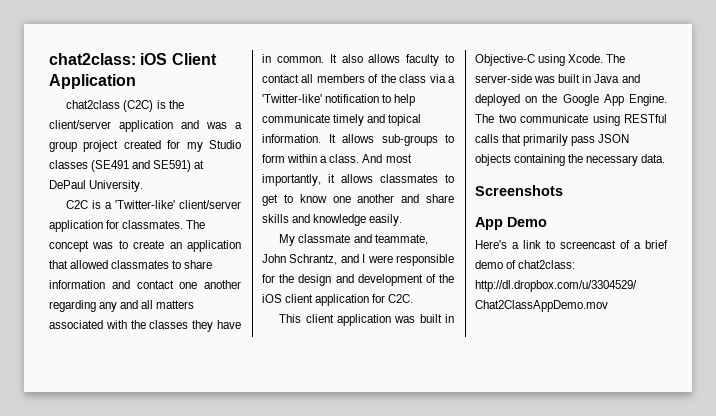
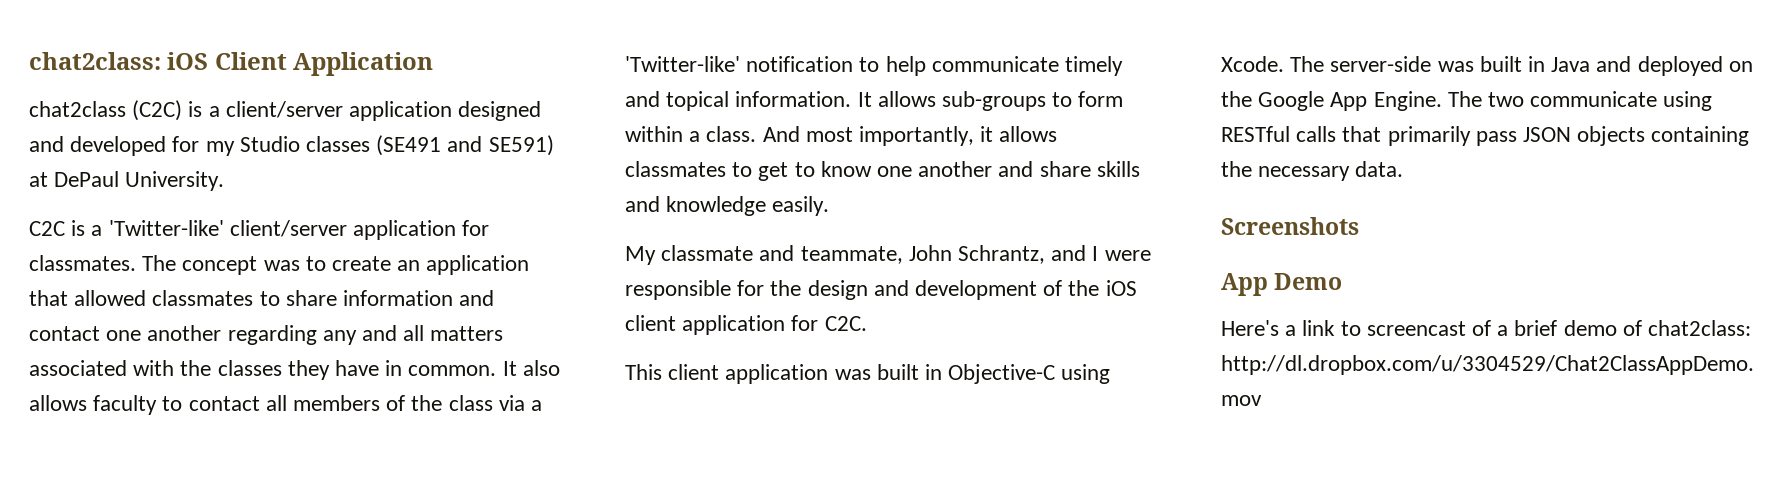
- chat2class (C2C) is the client/server application and was a group project created for my Studio classes (SE491 and SE591) at DePaul University.
+ chat2class (C2C) is a client/server application designed and developed for my Studio classes (SE491 and SE591) at DePaul University.

